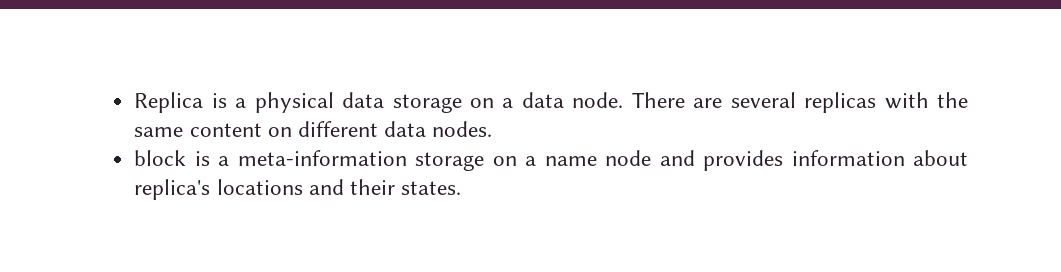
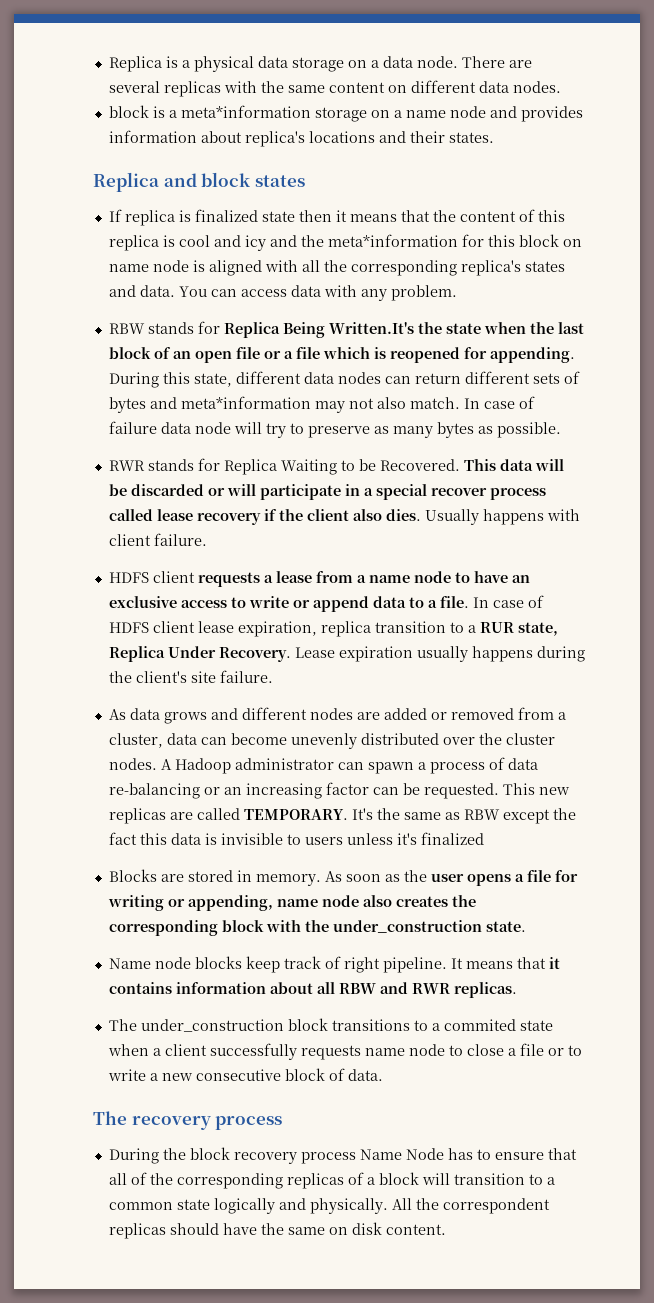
- block is a meta-information storage on a name node and provides information about replica's locations and their states.
+ block is a meta*information storage on a name node and provides information about replica's locations and their states.
+ Replica and block states
+ If replica is finalized state then it means that the content of this replica is cool and icy and the meta*information for this block on name node is aligned with all the corresponding replica's states and data. You can access data with any problem.
+ RBW stands for Replica Being Written.It's the state when the last block of an open file or a file which is reopened for appending. During this state, different data nodes can return different sets of bytes and meta*information may not also match. In case of failure data node will try to preserve as many bytes as possible.
+ RWR stands for Replica Waiting to be Recovered. This data will be discarded or will participate in a special recover process called lease recovery if the client also dies. Usually happens with client failure.
+ HDFS client requests a lease from a name node to have an exclusive access to write or append data to a file. In case of HDFS client lease expiration, replica transition to a RUR state, Replica Under Recovery. Lease expiration usually happens during the client's site failure.
+ As data grows and different nodes are added or removed from a cluster, data can become unevenly distributed over the cluster nodes. A Hadoop administrator can spawn a process of data re-balancing or an increasing factor can be requested. This new replicas are called TEMPORARY. It's the same as RBW except the fact this data is invisible to users unless it's finalized
+ Blocks are stored in memory. As soon as the user opens a file for writing or appending, name node also creates the corresponding block with the under_construction state.
+ Name node blocks keep track of right pipeline. It means that it contains information about all RBW and RWR replicas.
+ The under_construction block transitions to a commited state when a client successfully requests name node to close a file or to write a new consecutive block of data.
+ The recovery process
+ During the block recovery process Name Node has to ensure that all of the corresponding replicas of a block will transition to a common state logically and physically. All the correspondent replicas should have the same on disk content.

